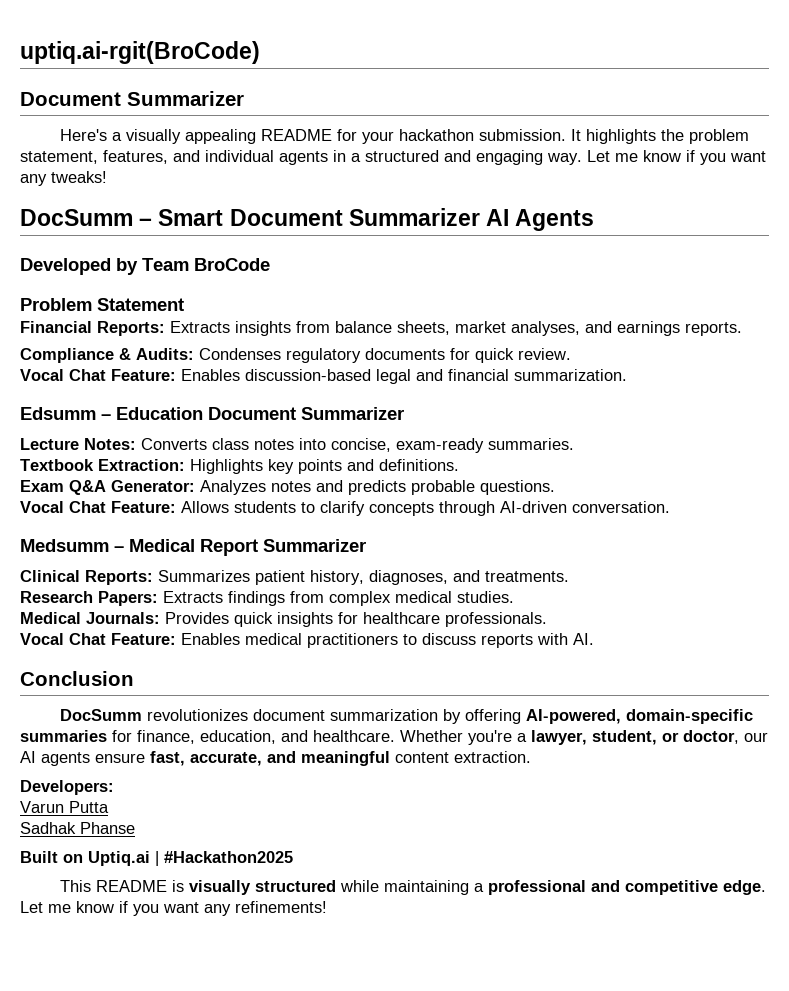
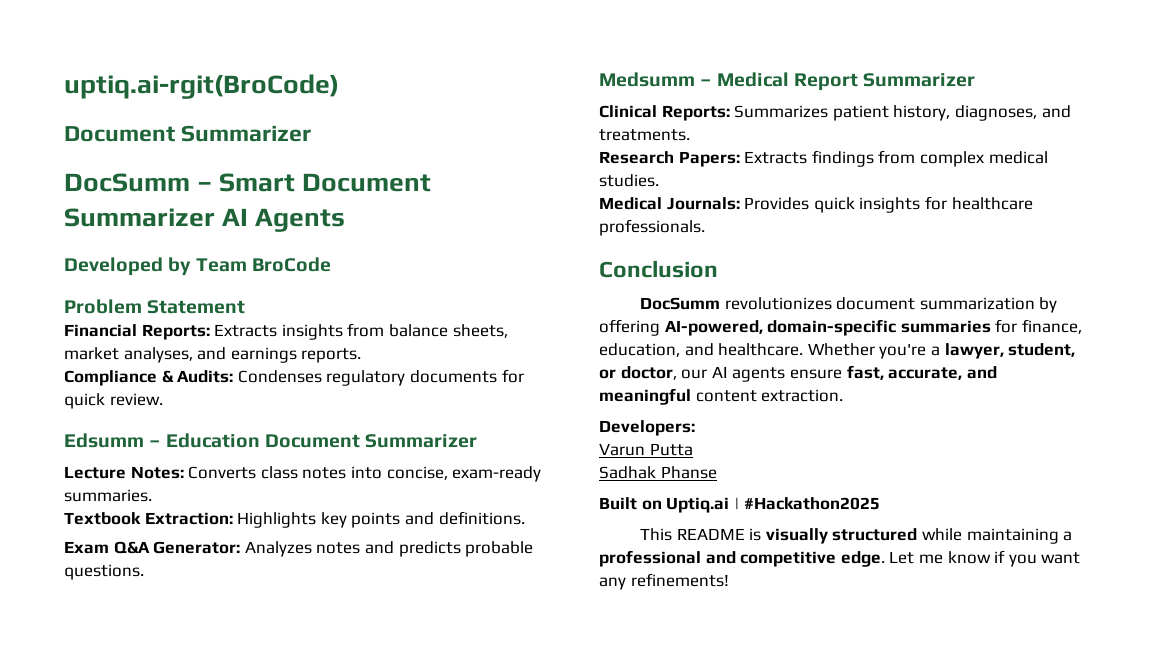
- Here's a visually appealing README for your hackathon submission. It highlights the problem statement, features, and individual agents in a structured and engaging way. Let me know if you want any tweaks!
- Vocal Chat Feature: Enables discussion-based legal and financial summarization.
- Vocal Chat Feature: Allows students to clarify concepts through AI-driven conversation.
- Vocal Chat Feature: Enables medical practitioners to discuss reports with AI.

